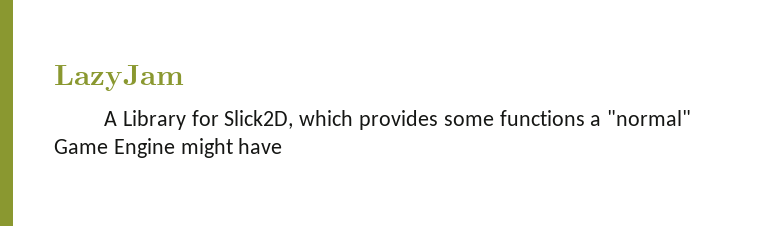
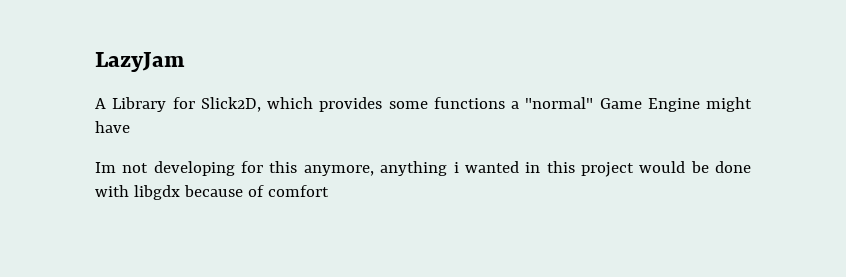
+ Im not developing for this anymore, anything i wanted in this project would be done with libgdx because of comfort

